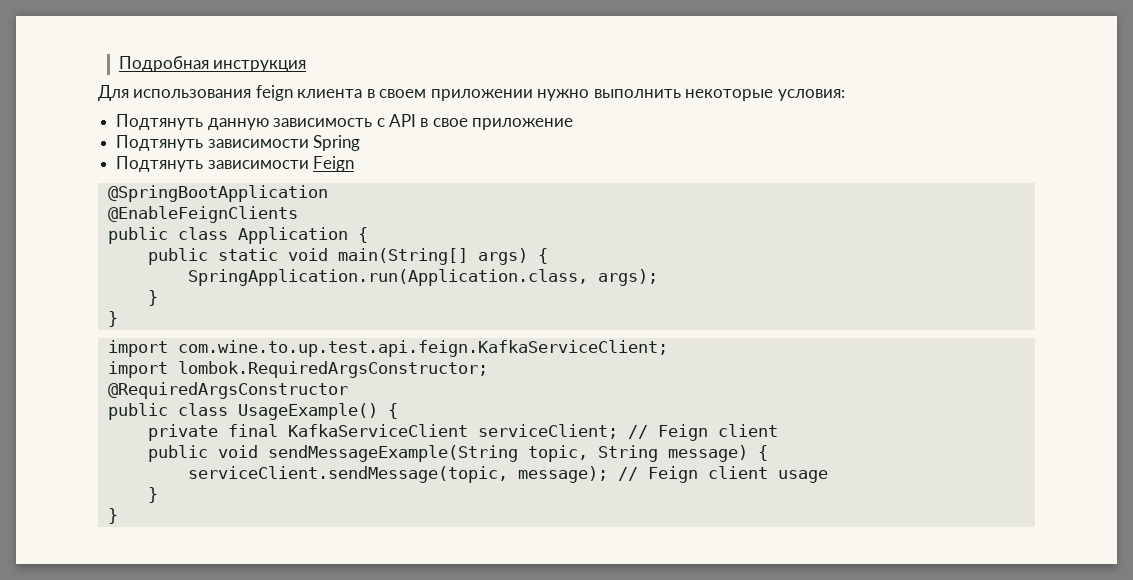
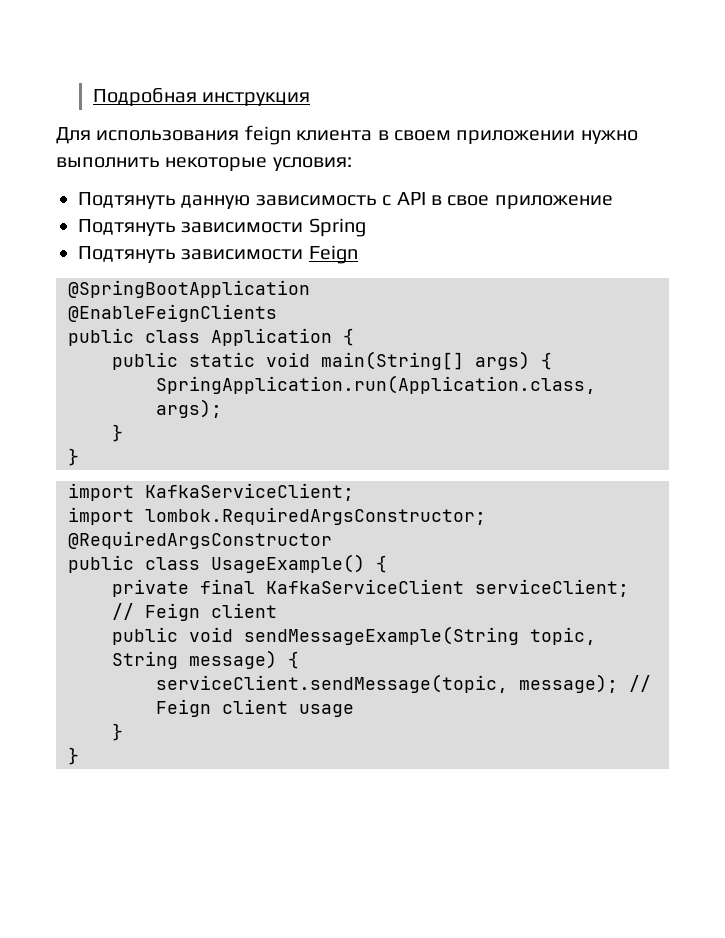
- import com.wine.to.up.test.api.feign.KafkaServiceClient;
+ import KafkaServiceClient;

